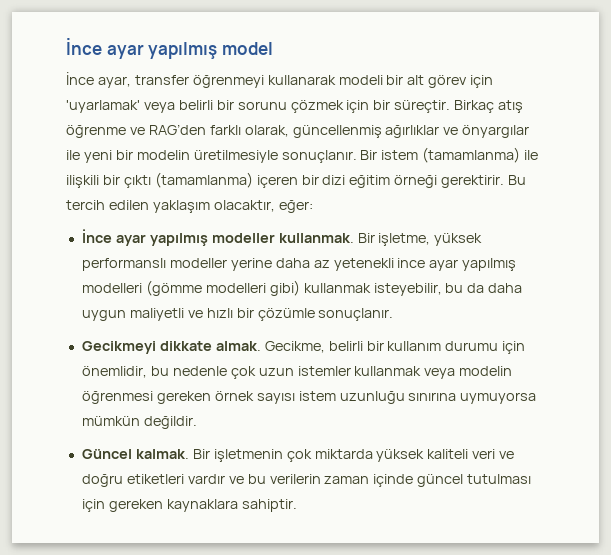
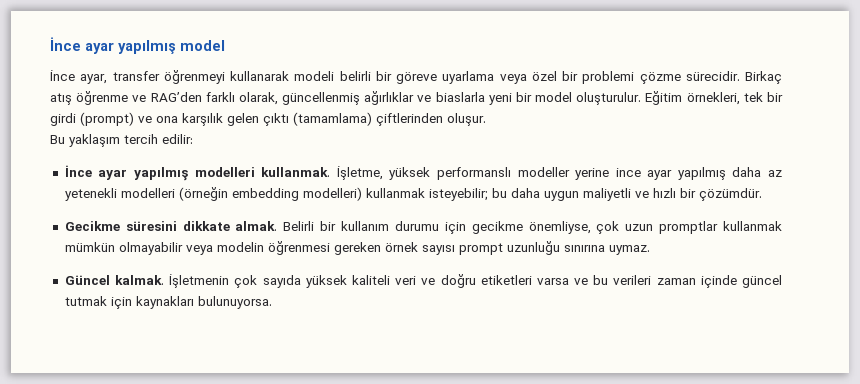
- İnce ayar, transfer öğrenmeyi kullanarak modeli bir alt görev için 'uyarlamak' veya belirli bir sorunu çözmek için bir süreçtir.
+ İnce ayar, transfer öğrenmeyi kullanarak modeli belirli bir göreve uyarlama veya özel bir problemi çözme sürecidir.
- Birkaç atış öğrenme ve RAG’den farklı olarak, güncellenmiş ağırlıklar ve önyargılar ile yeni bir modelin üretilmesiyle sonuçlanır. Bir istem (tamamlanma) ile ilişkili bir çıktı (tamamlanma) içeren bir dizi eğitim örneği gerektirir. Bu tercih edilen yaklaşım olacaktır, eğer:
- İnce ayar yapılmış modeller kullanmak. Bir işletme, yüksek performanslı modeller yerine daha az yetenekli ince ayar yapılmış modelleri (gömme modelleri gibi) kullanmak isteyebilir, bu da daha uygun maliyetli ve hızlı bir çözümle sonuçlanır.
- Gecikmeyi dikkate almak. Gecikme, belirli bir kullanım durumu için önemlidir, bu nedenle çok uzun istemler kullanmak veya modelin öğrenmesi gereken örnek sayısı istem uzunluğu sınırına uymuyorsa mümkün değildir.
+ Birkaç atış öğrenme ve RAG’den farklı olarak, güncellenmiş ağırlıklar ve biaslarla yeni bir model oluşturulur. Eğitim örnekleri, tek bir girdi (prompt) ve ona karşılık gelen çıktı (tamamlama) çiftlerinden oluşur.
+ Bu yaklaşım tercih edilir:
+ İnce ayar yapılmış modelleri kullanmak. İşletme, yüksek performanslı modeller yerine ince ayar yapılmış daha az yetenekli modelleri (örneğin embedding modelleri) kullanmak isteyebilir; bu daha uygun maliyetli ve hızlı bir çözümdür.
+ Gecikme süresini dikkate almak. Belirli bir kullanım durumu için gecikme önemliyse, çok uzun promptlar kullanmak mümkün olmayabilir veya modelin öğrenmesi gereken örnek sayısı prompt uzunluğu sınırına uymaz.
- Bir işletmenin çok miktarda yüksek kaliteli veri ve doğru etiketleri vardır ve bu verilerin zaman içinde güncel tutulması için gereken kaynaklara sahiptir.
+ İşletmenin çok sayıda yüksek kaliteli veri ve doğru etiketleri varsa ve bu verileri zaman içinde güncel tutmak için kaynakları bulunuyorsa.

